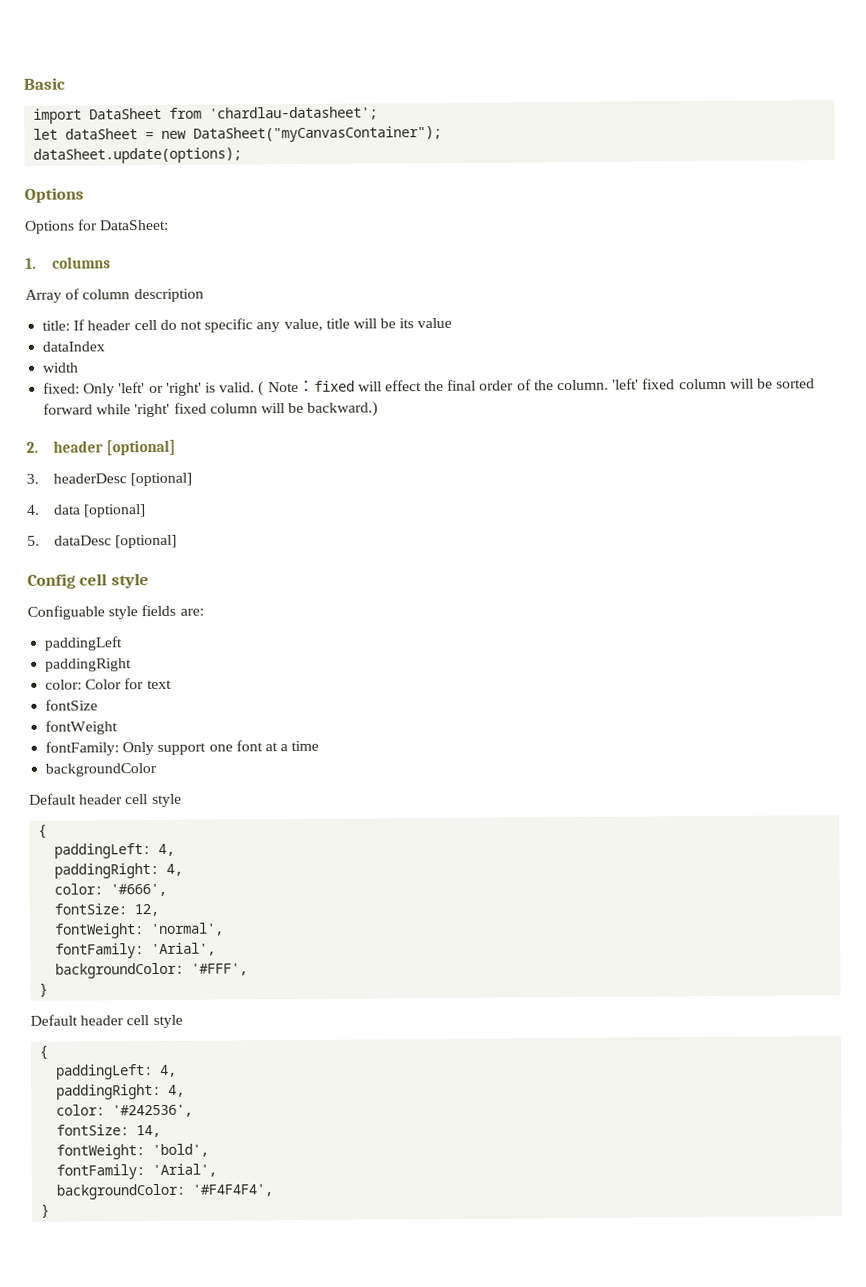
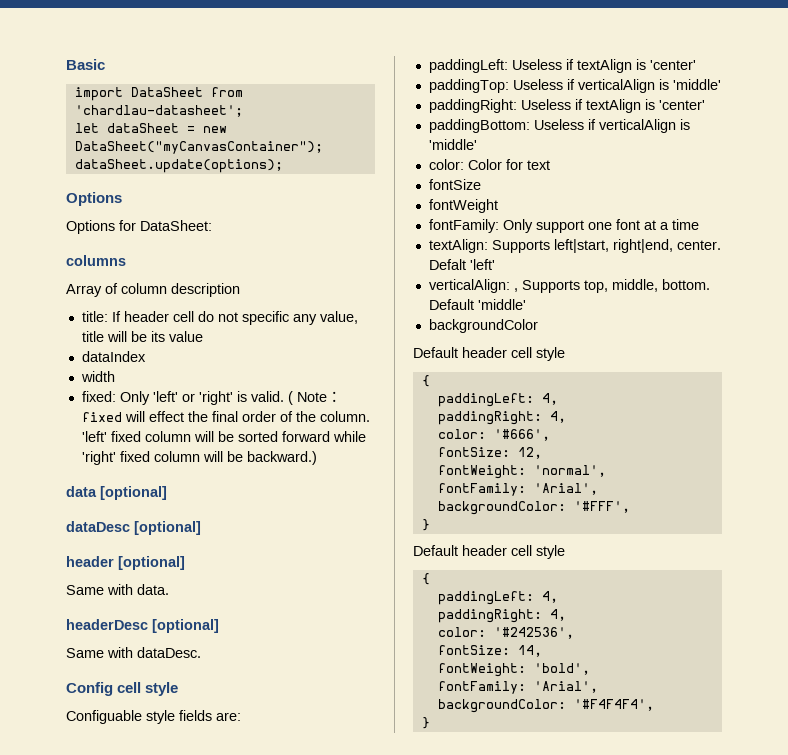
- 1. columns
+ columns
- 2. header [optional]
+ data [optional]
+ dataDesc [optional]
+ header [optional]
- 3. headerDesc [optional]
+ Same with data.
+ headerDesc [optional]
- 4. data [optional]
- 5. dataDesc [optional]
+ Same with dataDesc.
- paddingLeft
- paddingRight
+ paddingLeft: Useless if textAlign is 'center'
+ paddingTop: Useless if verticalAlign is 'middle'
+ paddingRight: Useless if textAlign is 'center'
+ paddingBottom: Useless if verticalAlign is 'middle'
+ textAlign: Supports left|start, right|end, center. Defalt 'left'
+ verticalAlign: , Supports top, middle, bottom. Default 'middle'

